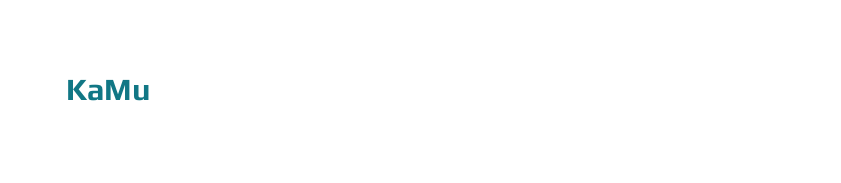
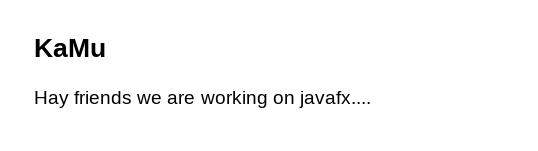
+ Hay friends we are working on javafx....

